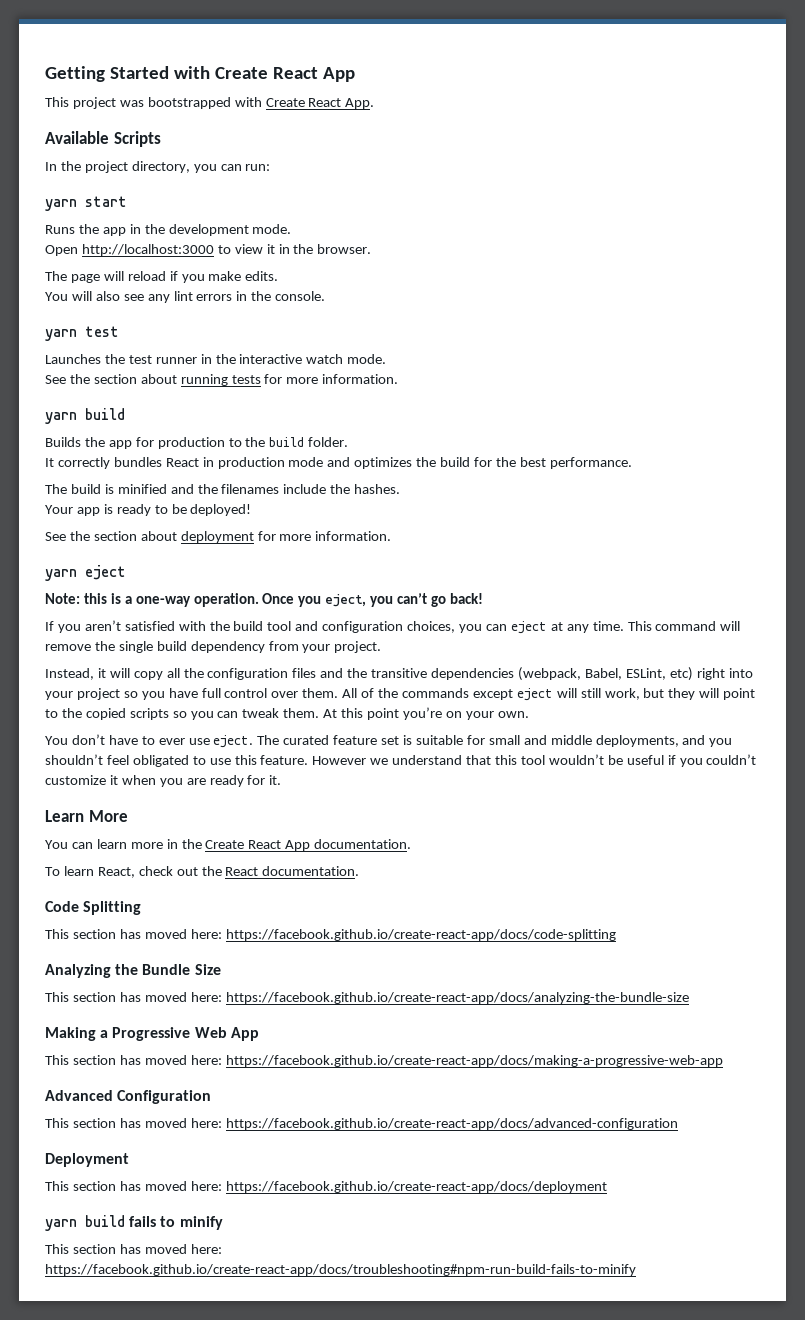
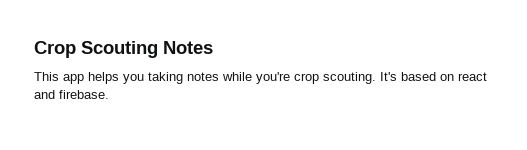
- Getting Started with Create React App
- This project was bootstrapped with Create React App.
- Available Scripts
- In the project directory, you can run:
- yarn start
- Runs the app in the development mode.
- Open http://localhost:3000 to view it in the browser.
- The page will reload if you make edits.
- You will also see any lint errors in the console.
- yarn test
- Launches the test runner in the interactive watch mode.
- See the section about running tests for more information.
- yarn build
- Builds the app for production to the build folder.
- It correctly bundles React in production mode and optimizes the build for the best performance.
- The build is minified and the filenames include the hashes.
- Your app is ready to be deployed!
- See the section about deployment for more information.
- yarn eject
- Note: this is a one-way operation. Once you eject, you can’t go back!
- If you aren’t satisfied with the build tool and configuration choices, you can eject at any time. This command will remove the single build dependency from your project.
- Instead, it will copy all the configuration files and the transitive dependencies (webpack, Babel, ESLint, etc) right into your project so you have full control over them. All of the commands except eject will still work, but they will point to the copied scripts so you can tweak them. At this point you’re on your own.
- You don’t have to ever use eject. The curated feature set is suitable for small and middle deployments, and you shouldn’t feel obligated to use this feature. However we understand that this tool wouldn’t be useful if you couldn’t customize it when you are ready for it.
- Learn More
- You can learn more in the Create React App documentation.
- To learn React, check out the React documentation.
- Code Splitting
- This section has moved here: https://facebook.github.io/create-react-app/docs/code-splitting
- Analyzing the Bundle Size
- This section has moved here: https://facebook.github.io/create-react-app/docs/analyzing-the-bundle-size
- Making a Progressive Web App
- This section has moved here: https://facebook.github.io/create-react-app/docs/making-a-progressive-web-app
- Advanced Configuration
- This section has moved here: https://facebook.github.io/create-react-app/docs/advanced-configuration
- Deployment
- This section has moved here: https://facebook.github.io/create-react-app/docs/deployment
- yarn build fails to minify
- This section has moved here: https://facebook.github.io/create-react-app/docs/troubleshooting#npm-run-build-fails-to-minify
+ Crop Scouting Notes
+ This app helps you taking notes while you're crop scouting. It's based on react and firebase.

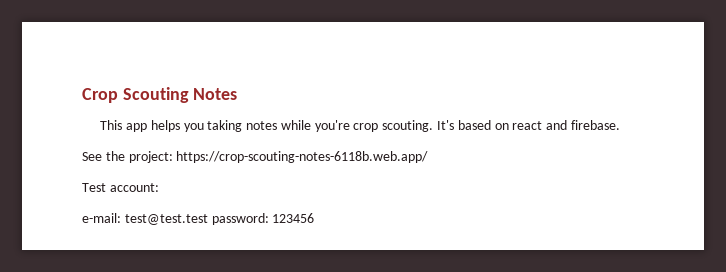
+ See the project: https://crop-scouting-notes-6118b.web.app/
+ Test account:
+ e-mail: test@test.test password: 123456

